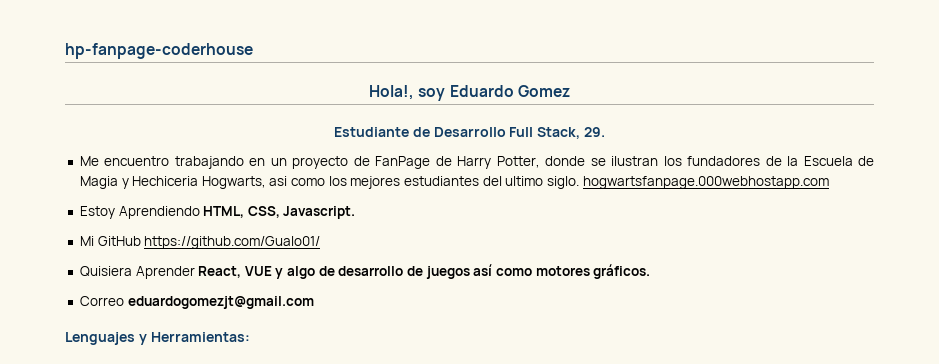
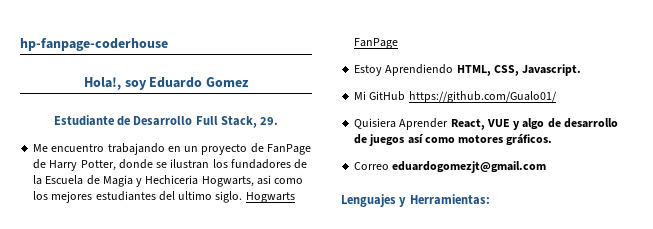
- Me encuentro trabajando en un proyecto de FanPage de Harry Potter, donde se ilustran los fundadores de la Escuela de Magia y Hechiceria Hogwarts, asi como los mejores estudiantes del ultimo siglo. hogwartsfanpage.000webhostapp.com
+ Me encuentro trabajando en un proyecto de FanPage de Harry Potter, donde se ilustran los fundadores de la Escuela de Magia y Hechiceria Hogwarts, asi como los mejores estudiantes del ultimo siglo. Hogwarts FanPage

